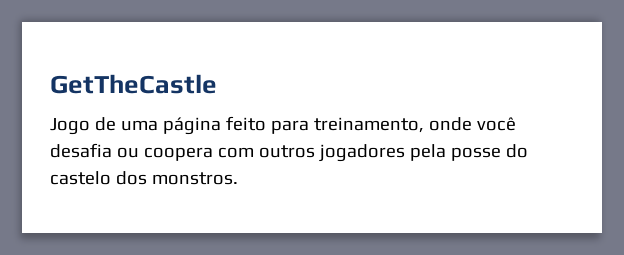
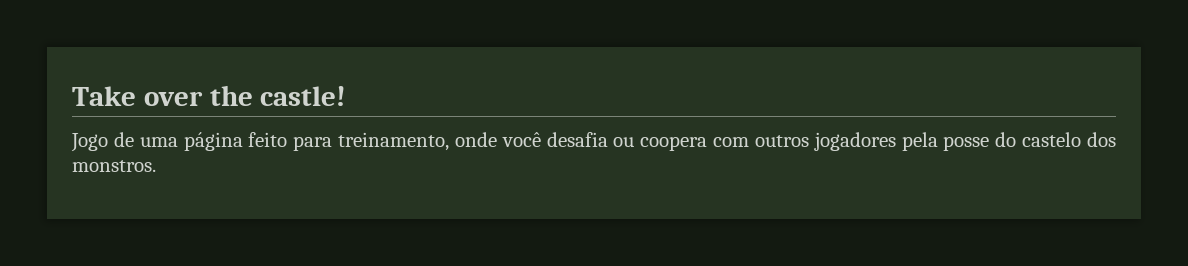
- GetTheCastle
+ Take over the castle!

